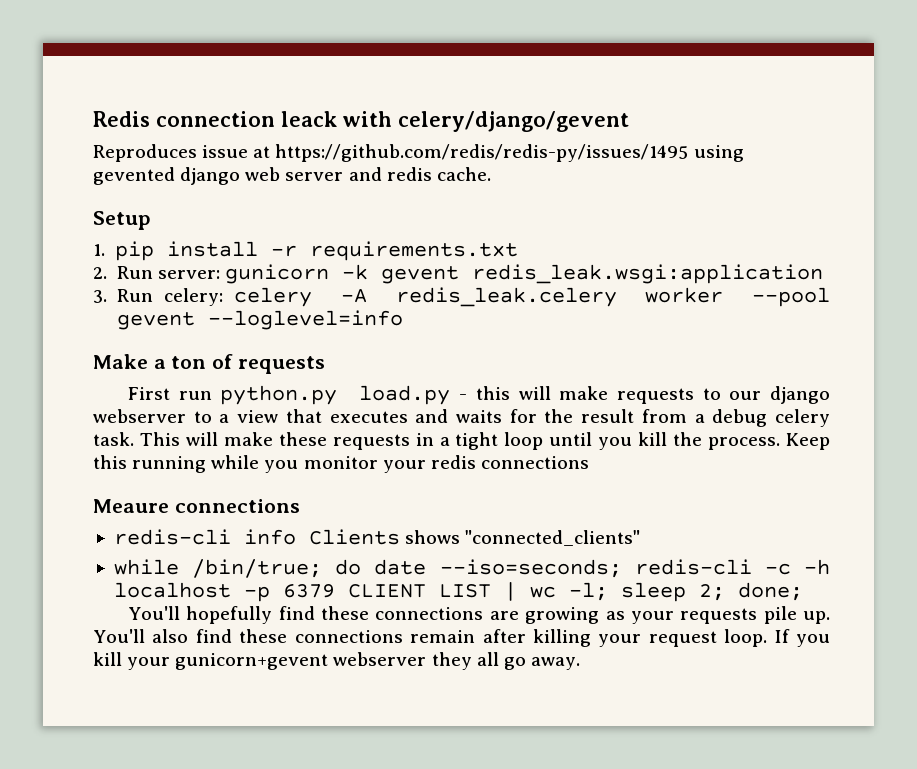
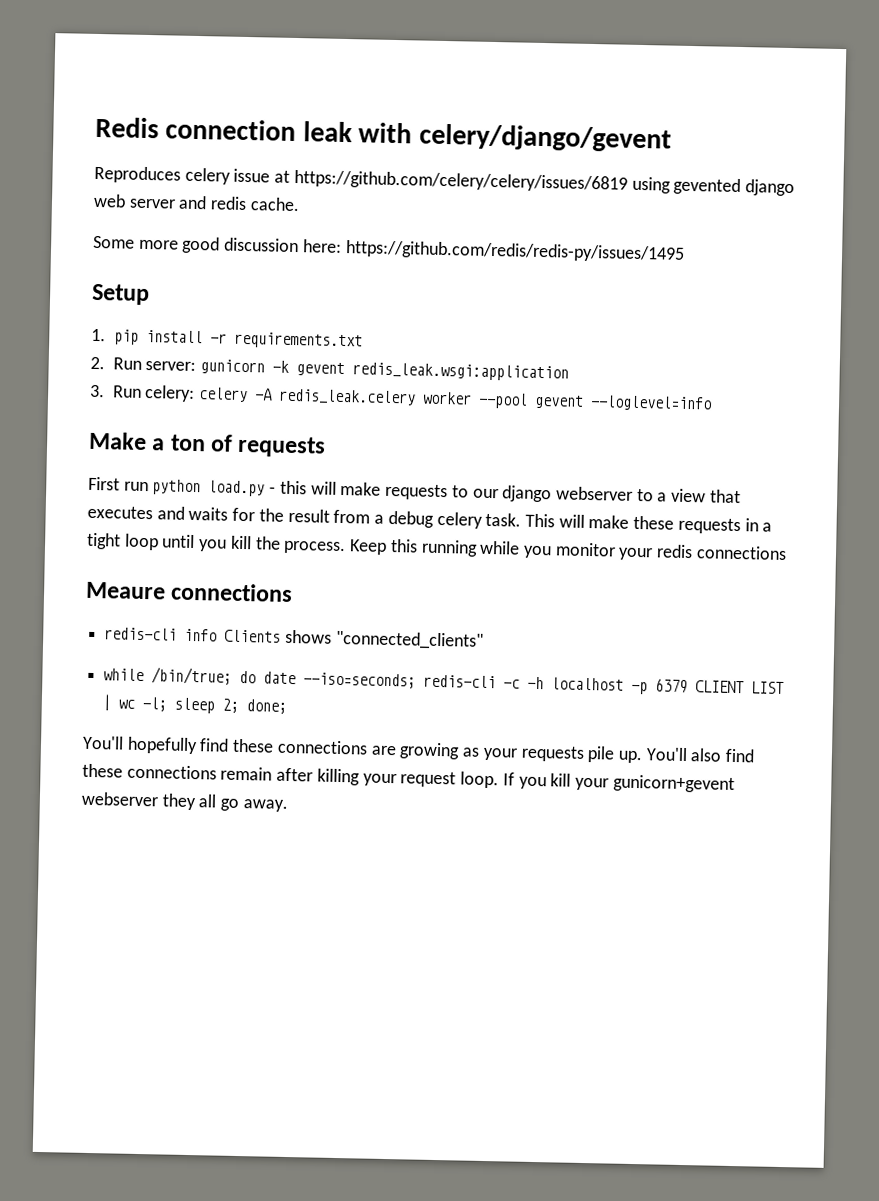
- Redis connection leack with celery/django/gevent
+ Redis connection leak with celery/django/gevent
- Reproduces issue at https://github.com/redis/redis-py/issues/1495 using gevented django web server and redis cache.
+ Reproduces celery issue at https://github.com/celery/celery/issues/6819 using gevented django web server and redis cache.
+ Some more good discussion here: https://github.com/redis/redis-py/issues/1495
- First run python.py load.py - this will make requests to our django webserver to a view that executes and waits for the result from a debug celery task.
+ First run python load.py - this will make requests to our django webserver to a view that executes and waits for the result from a debug celery task.

